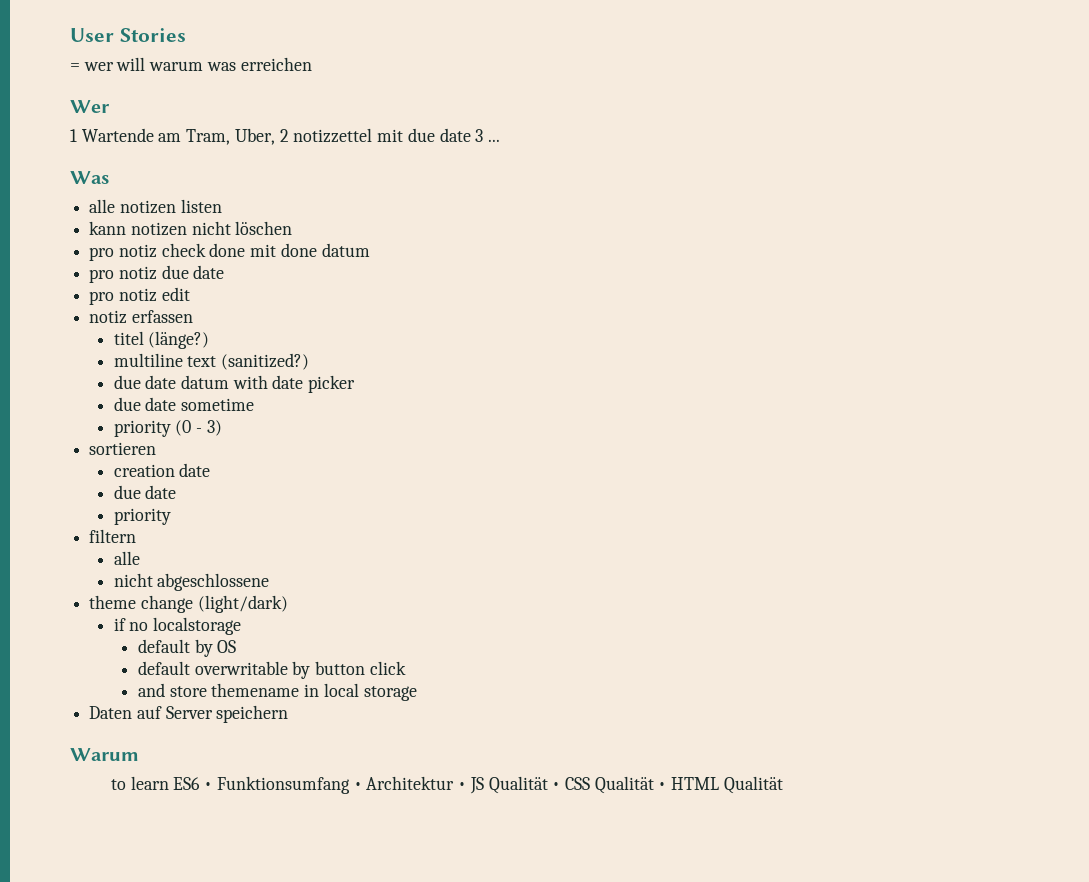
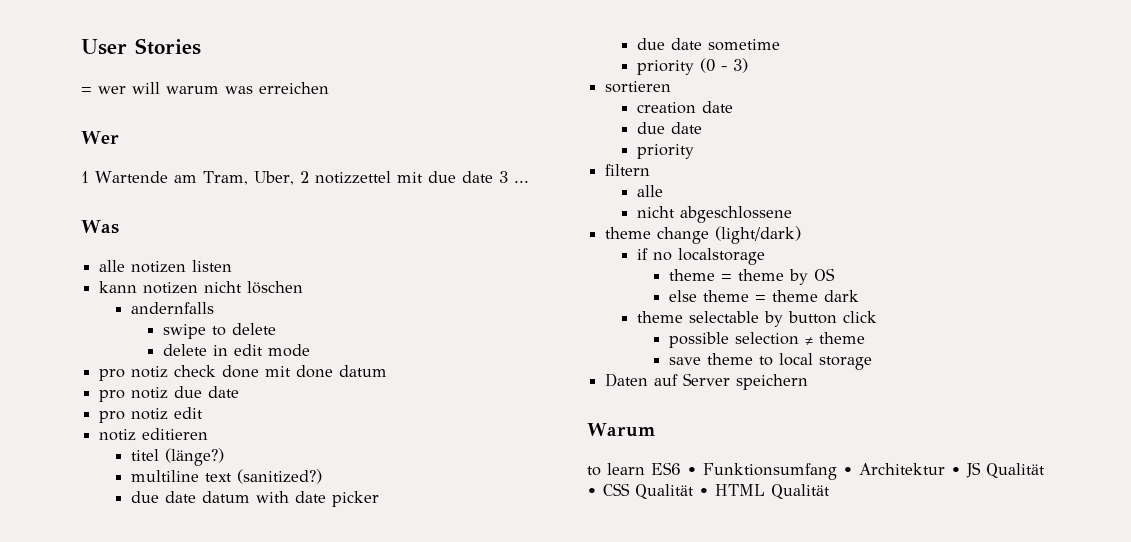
+ andernfalls
+ swipe to delete
+ delete in edit mode
- notiz erfassen
+ notiz editieren
- default by OS
+ theme = theme by OS
- default overwritable by button click
- and store themename in local storage
+ else theme = theme dark
+ theme selectable by button click
+ possible selection ≠ theme
+ save theme to local storage

